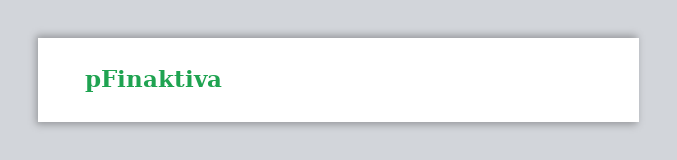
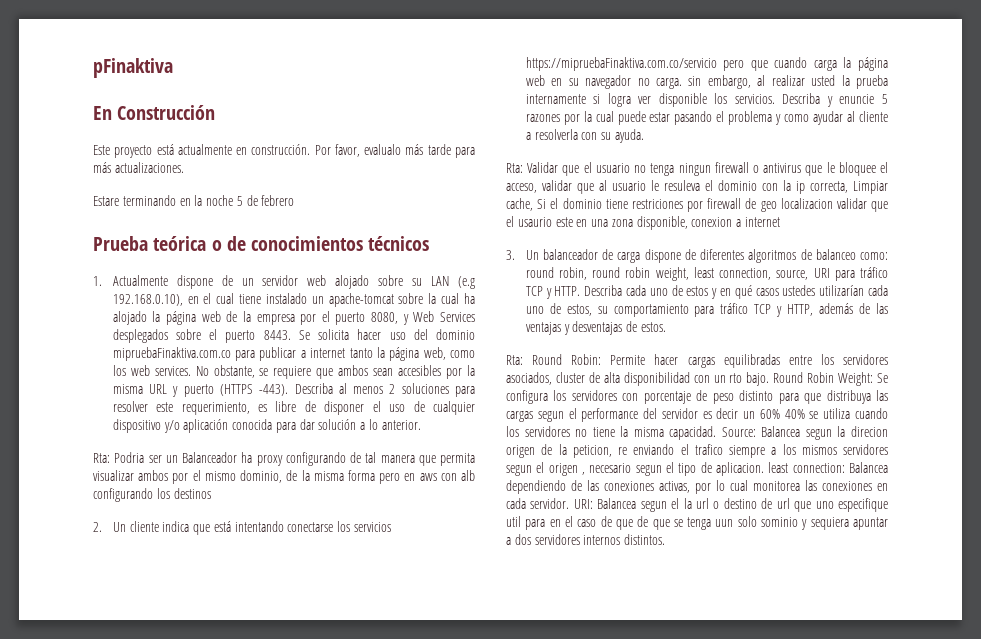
+ En Construcción
+ Este proyecto está actualmente en construcción. Por favor, evalualo más tarde para más actualizaciones.
+ Estare terminando en la noche 5 de febrero
+ Prueba teórica o de conocimientos técnicos
+ 1. Actualmente dispone de un servidor web alojado sobre su LAN (e.g 192.168.0.10), en el cual tiene instalado un apache-tomcat sobre la cual ha alojado la página web de la empresa por el puerto 8080, y Web Services desplegados sobre el puerto 8443. Se solicita hacer uso del dominio mipruebaFinaktiva.com.co para publicar a internet tanto la página web, como los web services. No obstante, se requiere que ambos sean accesibles por la misma URL y puerto (HTTPS -443). Describa al menos 2 soluciones para resolver este requerimiento, es libre de disponer el uso de cualquier dispositivo y/o aplicación conocida para dar solución a lo anterior.
+ Rta: Podria ser un Balanceador ha proxy configurando de tal manera que permita visualizar ambos por el mismo dominio, de la misma forma pero en aws con alb configurando los destinos
+ 2. Un cliente indica que está intentando conectarse los servicios https://mipruebaFinaktiva.com.co/servicio pero que cuando carga la página web en su navegador no carga. sin embargo, al realizar usted la prueba internamente si logra ver disponible los servicios. Describa y enuncie 5 razones por la cual puede estar pasando el problema y como ayudar al cliente a resolverla con su ayuda.
+ Rta: Validar que el usuario no tenga ningun firewall o antivirus que le bloquee el acceso, validar que al usuario le resuleva el dominio con la ip correcta, Limpiar cache, Si el dominio tiene restriciones por firewall de geo localizacion validar que el usaurio este en una zona disponible, conexion a internet
+ 3. Un balanceador de carga dispone de diferentes algoritmos de balanceo como: round robin, round robin weight, least connection, source, URI para tráfico TCP y HTTP. Describa cada uno de estos y en qué casos ustedes utilizarían cada uno de estos, su comportamiento para tráfico TCP y HTTP, además de las ventajas y desventajas de estos.
+ Rta: Round Robin: Permite hacer cargas equilibradas entre los servidores asociados, cluster de alta disponibilidad con un rto bajo. Round Robin Weight: Se configura los servidores con porcentaje de peso distinto para que distribuya las cargas segun el performance del servidor es decir un 60% 40% se utiliza cuando los servidores no tiene la misma capacidad. Source: Balancea segun la direcion origen de la peticion, re enviando el trafico siempre a los mismos servidores segun el origen , necesario segun el tipo de aplicacion. least connection: Balancea dependiendo de las conexiones activas, por lo cual monitorea las conexiones en cada servidor. URI: Balancea segun el la url o destino de url que uno especifique util para en el caso de que de que se tenga uun solo sominio y sequiera apuntar a dos servidores internos distintos.

